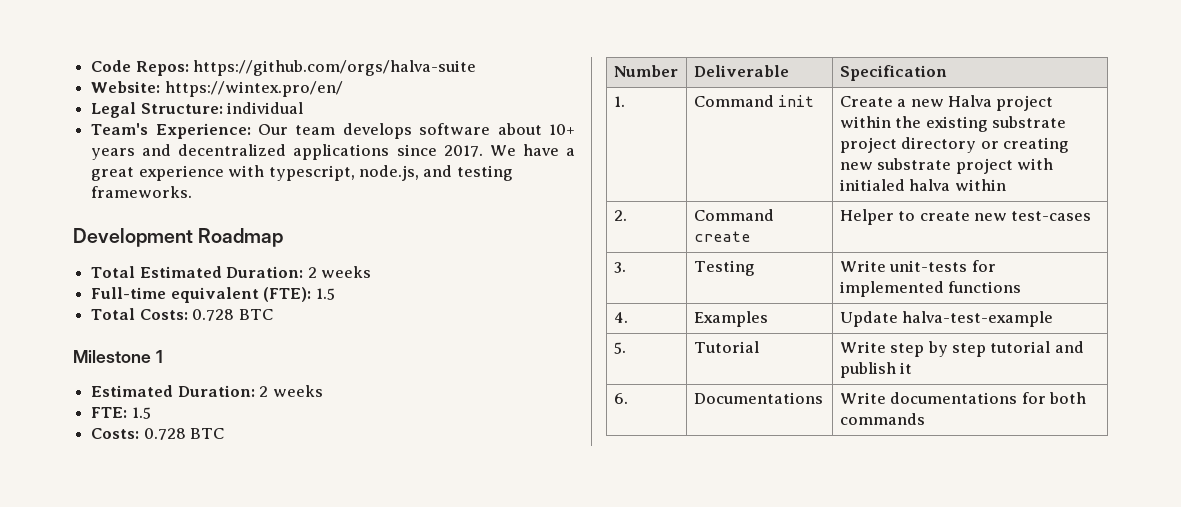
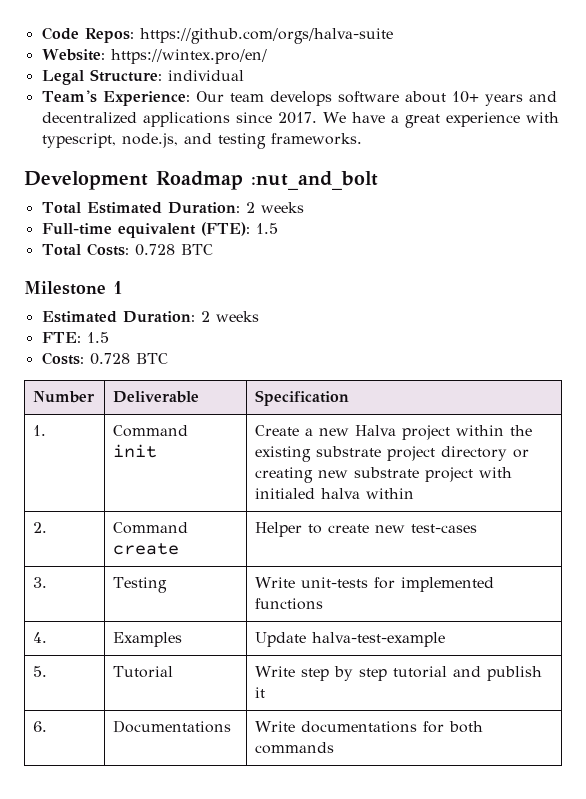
- Development Roadmap
+ Development Roadmap :nut_and_bolt

